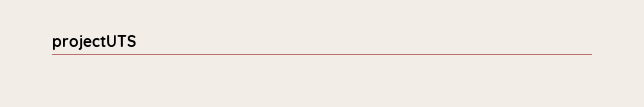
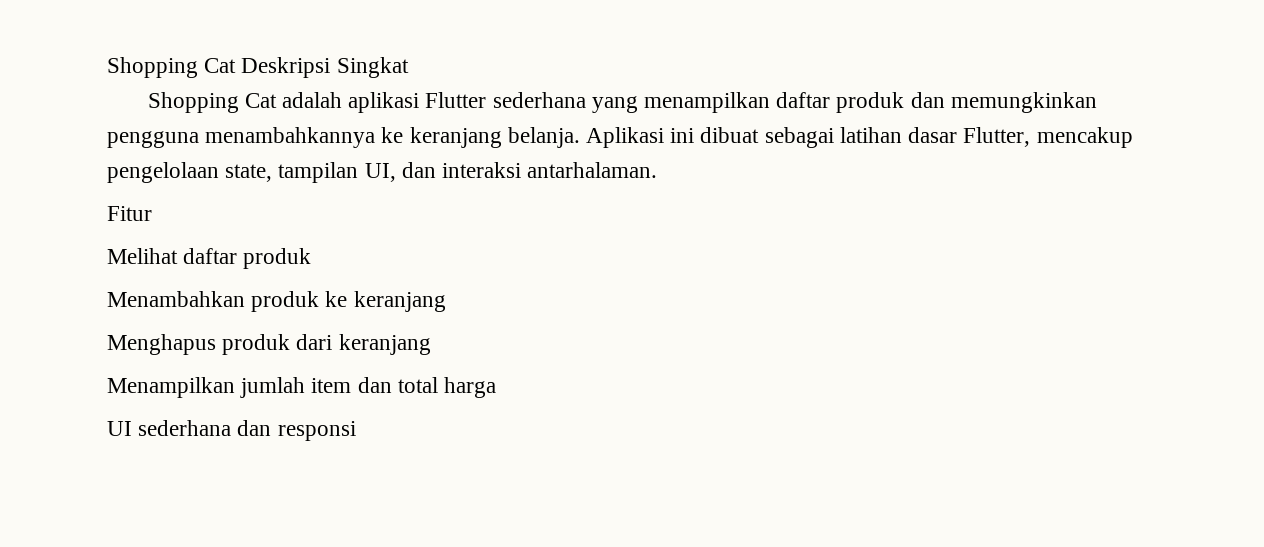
- projectUTS
+ Shopping Cat Deskripsi Singkat
+ Shopping Cat adalah aplikasi Flutter sederhana yang menampilkan daftar produk dan memungkinkan pengguna menambahkannya ke keranjang belanja. Aplikasi ini dibuat sebagai latihan dasar Flutter, mencakup pengelolaan state, tampilan UI, dan interaksi antarhalaman.
+ Fitur
+ Melihat daftar produk
+ Menambahkan produk ke keranjang
+ Menghapus produk dari keranjang
+ Menampilkan jumlah item dan total harga
+ UI sederhana dan responsi

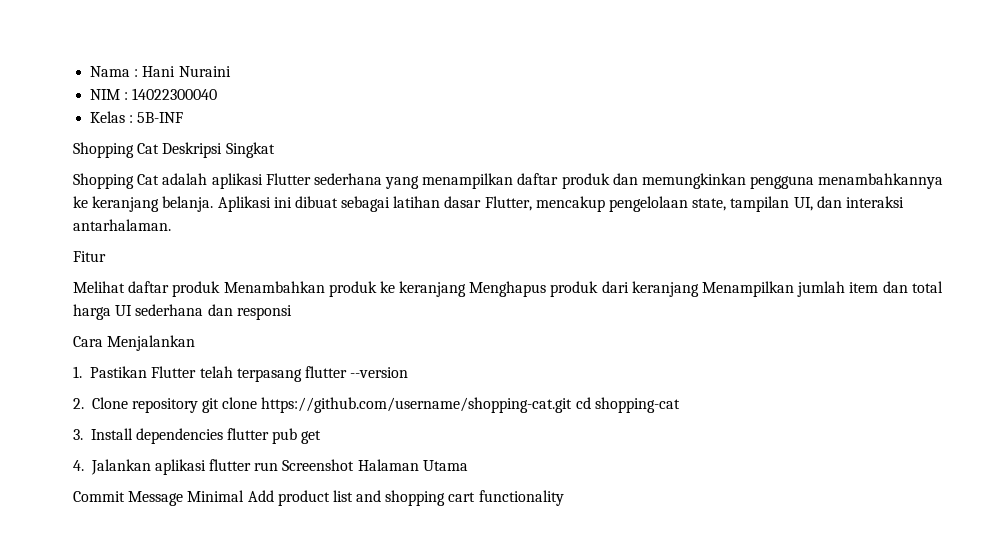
+ Nama : Hani Nuraini
+ NIM : 14022300040
+ Kelas : 5B-INF
- Melihat daftar produk
- Menambahkan produk ke keranjang
- Menghapus produk dari keranjang
- Menampilkan jumlah item dan total harga
- UI sederhana dan responsi
+ Melihat daftar produk Menambahkan produk ke keranjang Menghapus produk dari keranjang Menampilkan jumlah item dan total harga UI sederhana dan responsi
+ Cara Menjalankan
+ 1. Pastikan Flutter telah terpasang flutter --version
+ 2. Clone repository git clone https://github.com/username/shopping-cat.git cd shopping-cat
+ 3. Install dependencies flutter pub get
+ 4. Jalankan aplikasi flutter run Screenshot Halaman Utama
+ Commit Message Minimal Add product list and shopping cart functionality

